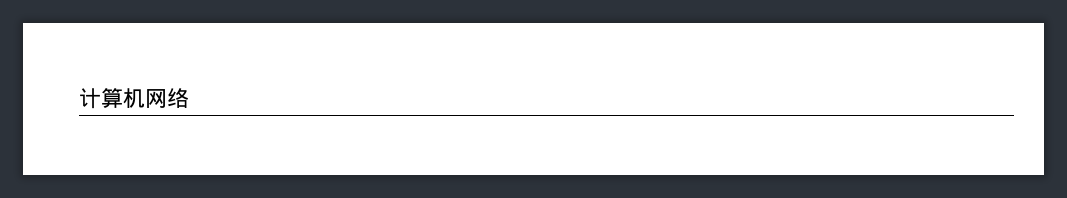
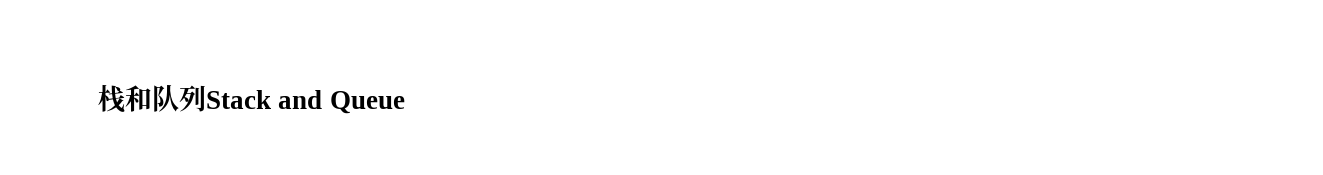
- 计算机网络
+ 栈和队列Stack and Queue

